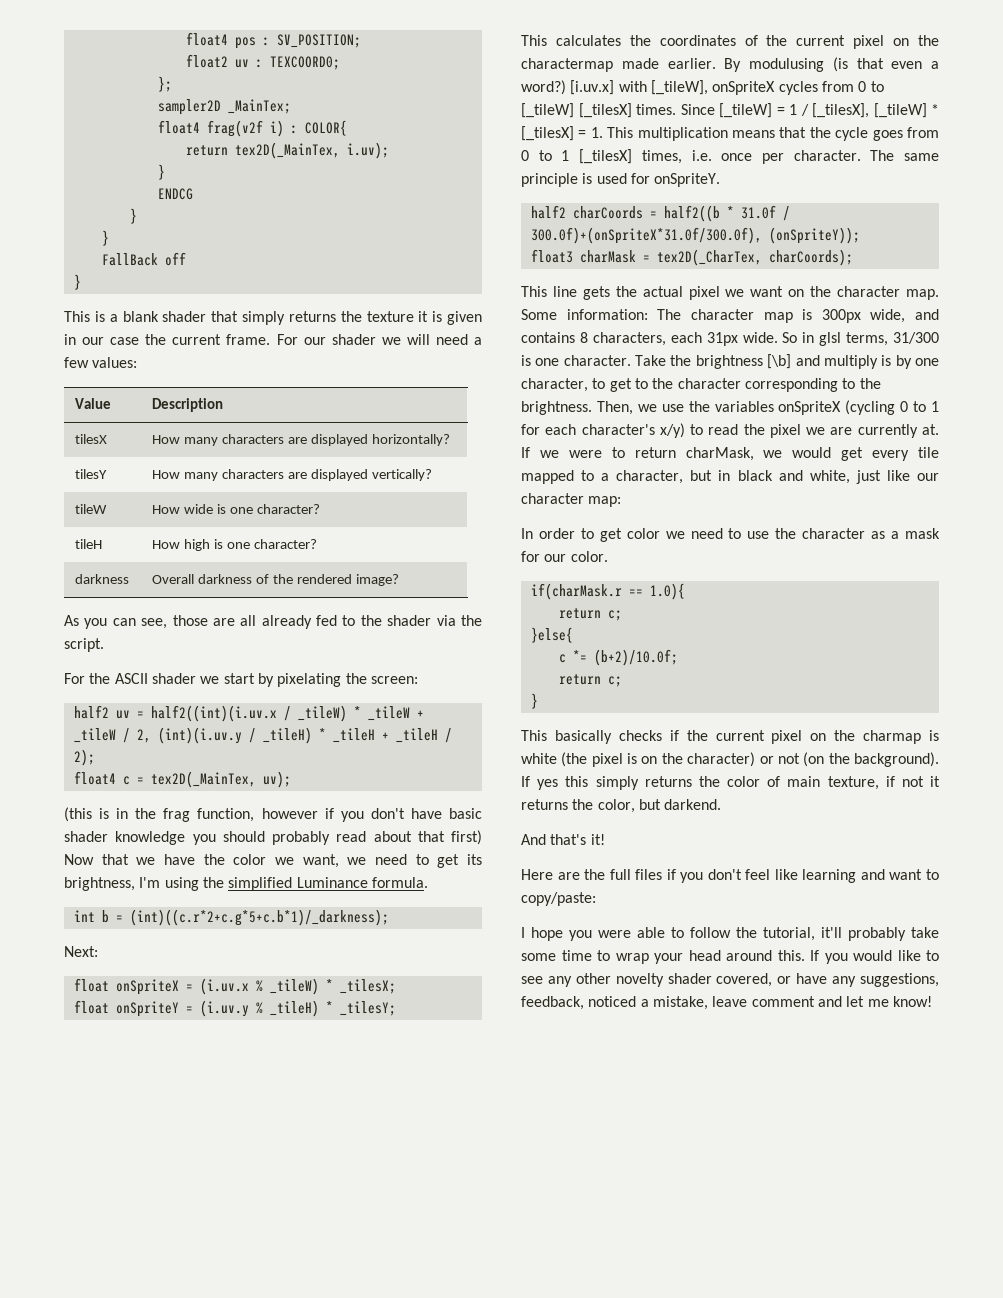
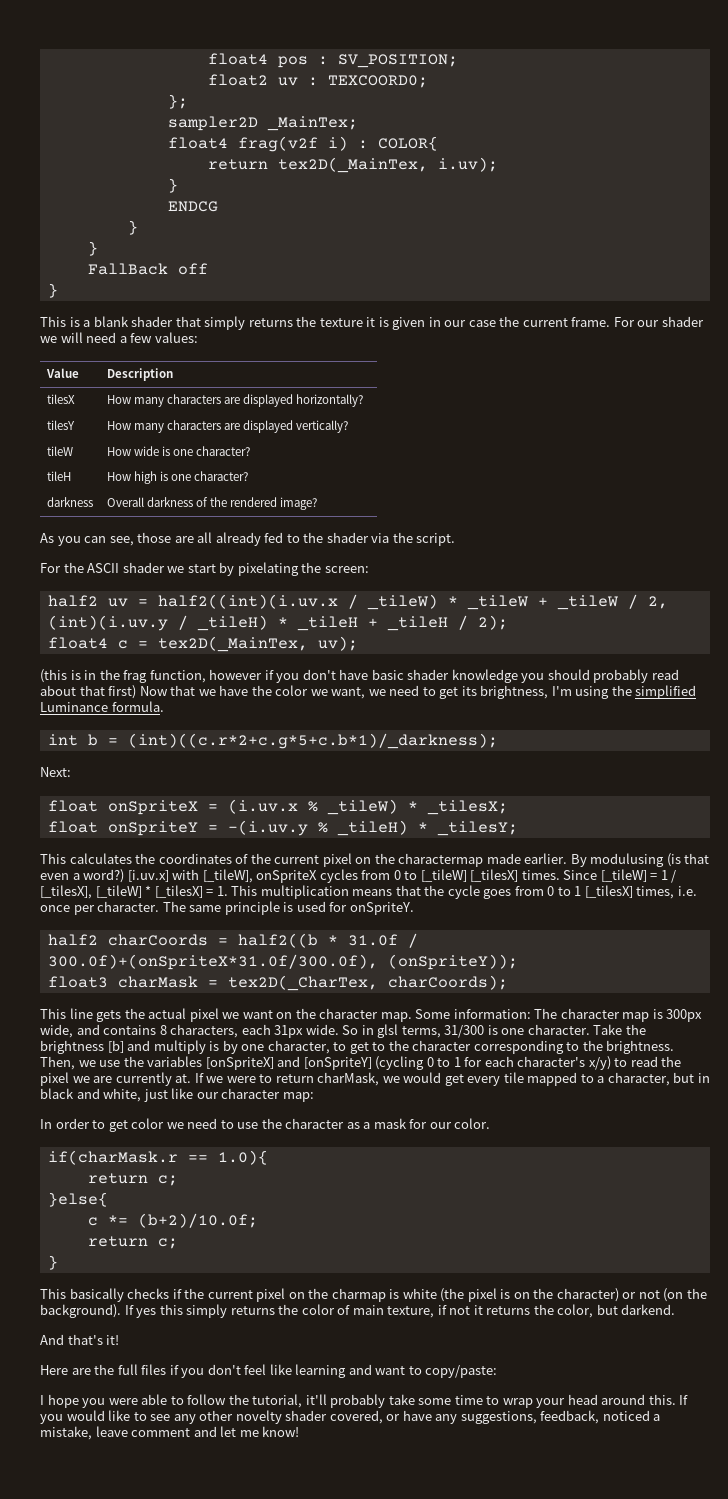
- float onSpriteY = (i.uv.y % _tileH) * _tilesY;
+ float onSpriteY = -(i.uv.y % _tileH) * _tilesY;
- Take the brightness [\b] and multiply is by one character, to get to the character corresponding to the brightness.
+ Take the brightness [b] and multiply is by one character, to get to the character corresponding to the brightness.
- Then, we use the variables onSpriteX (cycling 0 to 1 for each character's x/y) to read the pixel we are currently at.
+ Then, we use the variables [onSpriteX] and [onSpriteY] (cycling 0 to 1 for each character's x/y) to read the pixel we are currently at.

